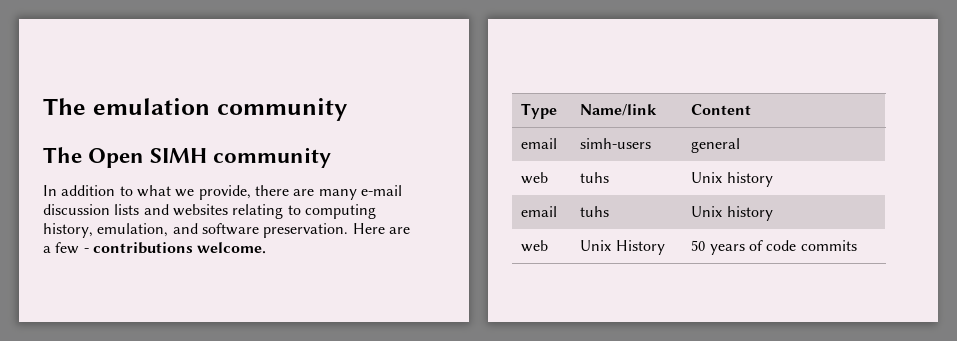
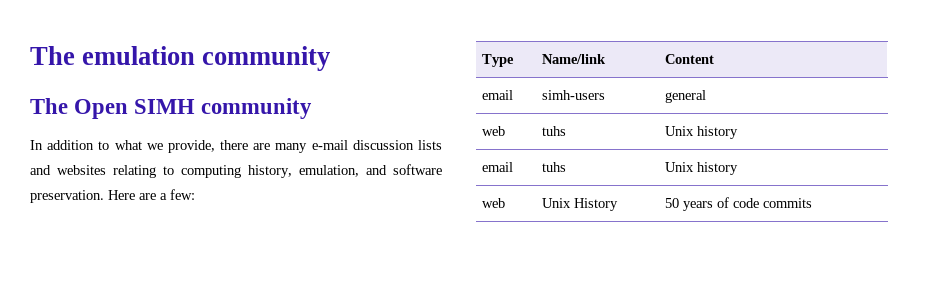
- Here are a few - contributions welcome.
+ Here are a few:

